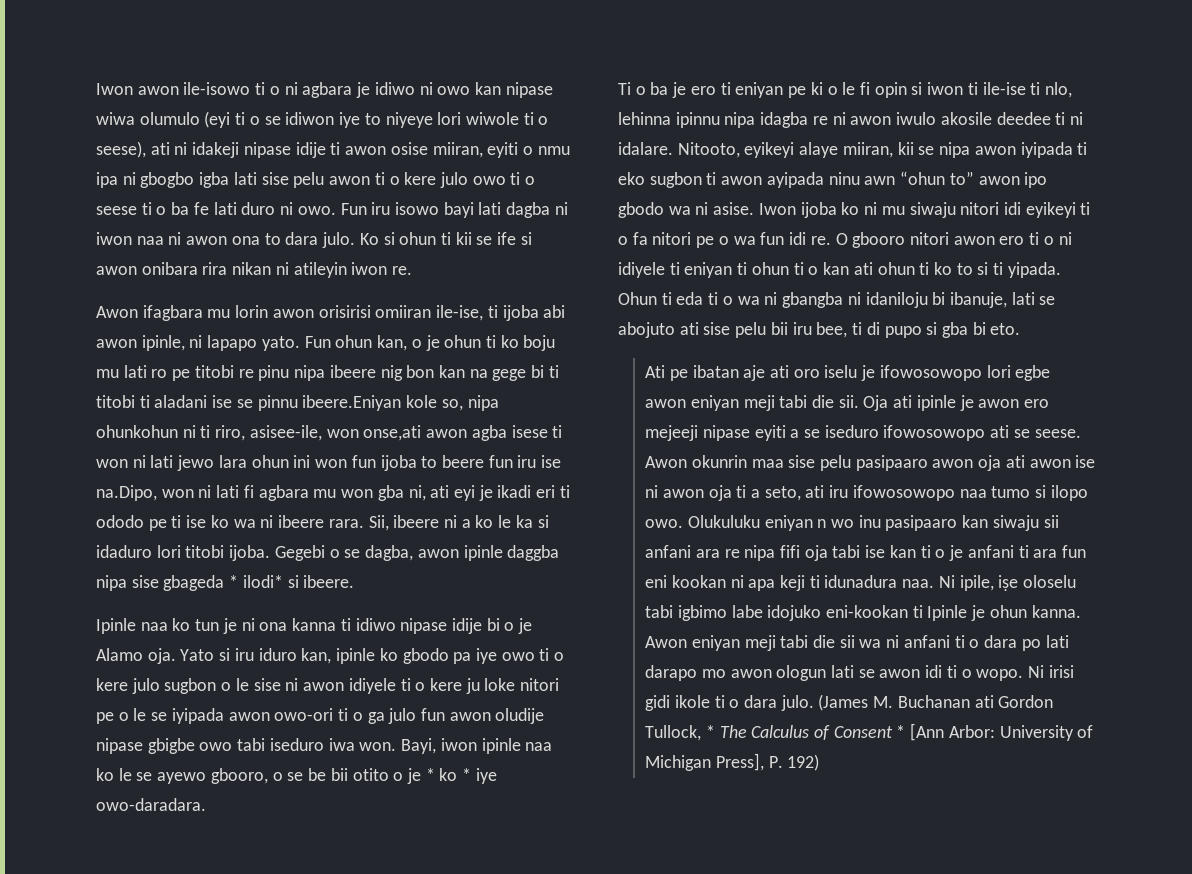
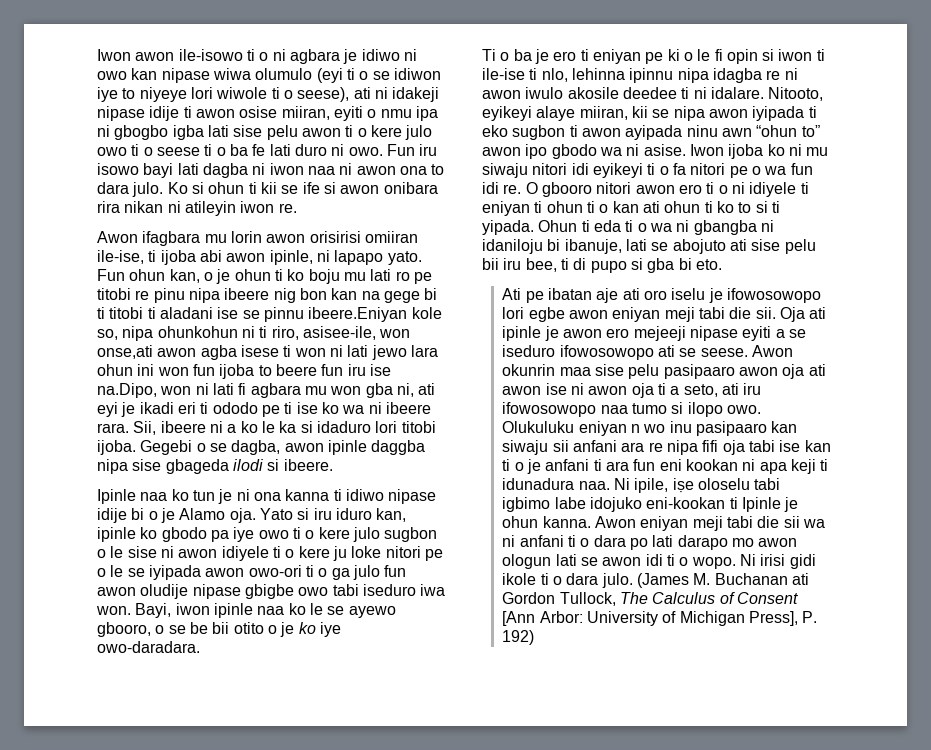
- Gegebi o se dagba, awon ipinle daggba nipa sise gbageda * ilodi* si ibeere.
+ Gegebi o se dagba, awon ipinle daggba nipa sise gbageda ilodi si ibeere.
- Bayi, iwon ipinle naa ko le se ayewo gbooro, o se be bii otito o je * ko * iye owo-daradara.
+ Bayi, iwon ipinle naa ko le se ayewo gbooro, o se be bii otito o je ko iye owo-daradara.
- (James M. Buchanan ati Gordon Tullock, * The Calculus of Consent * [Ann Arbor: University of Michigan Press], P. 192)
+ (James M. Buchanan ati Gordon Tullock, The Calculus of Consent [Ann Arbor: University of Michigan Press], P. 192)

